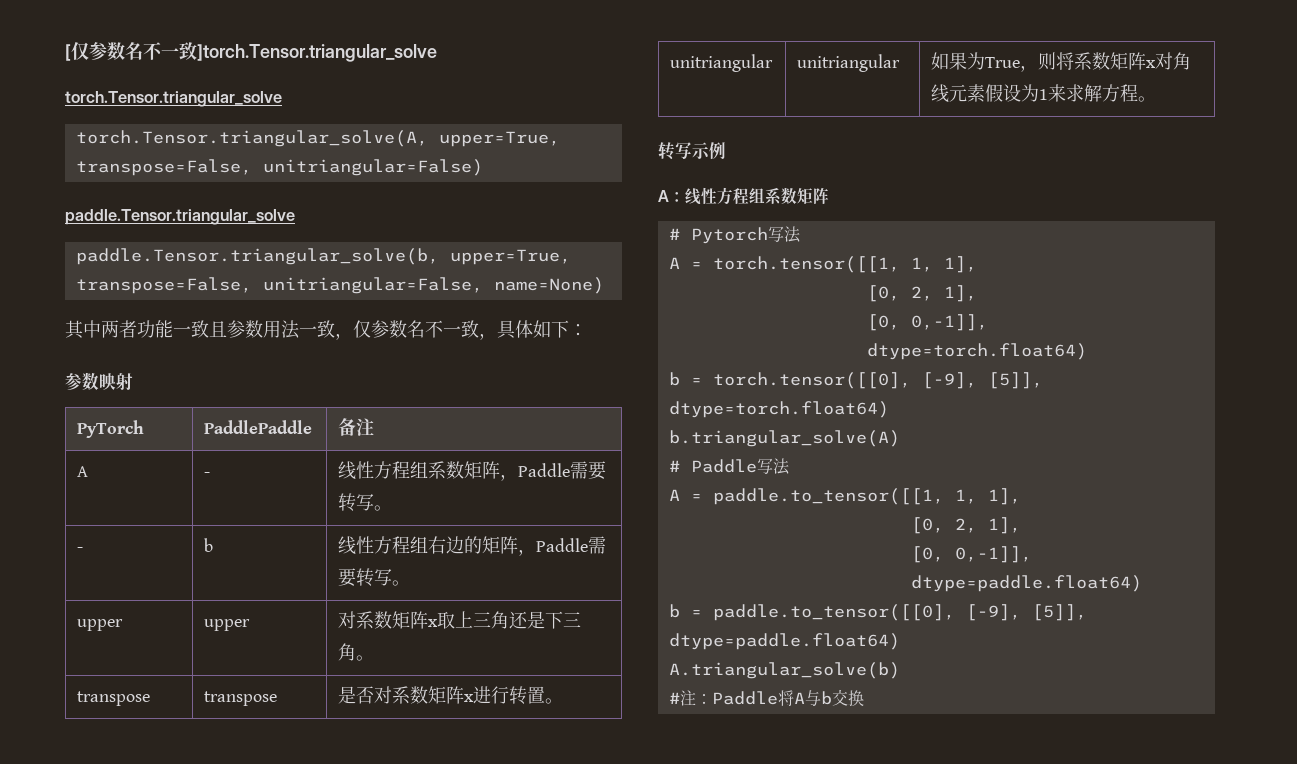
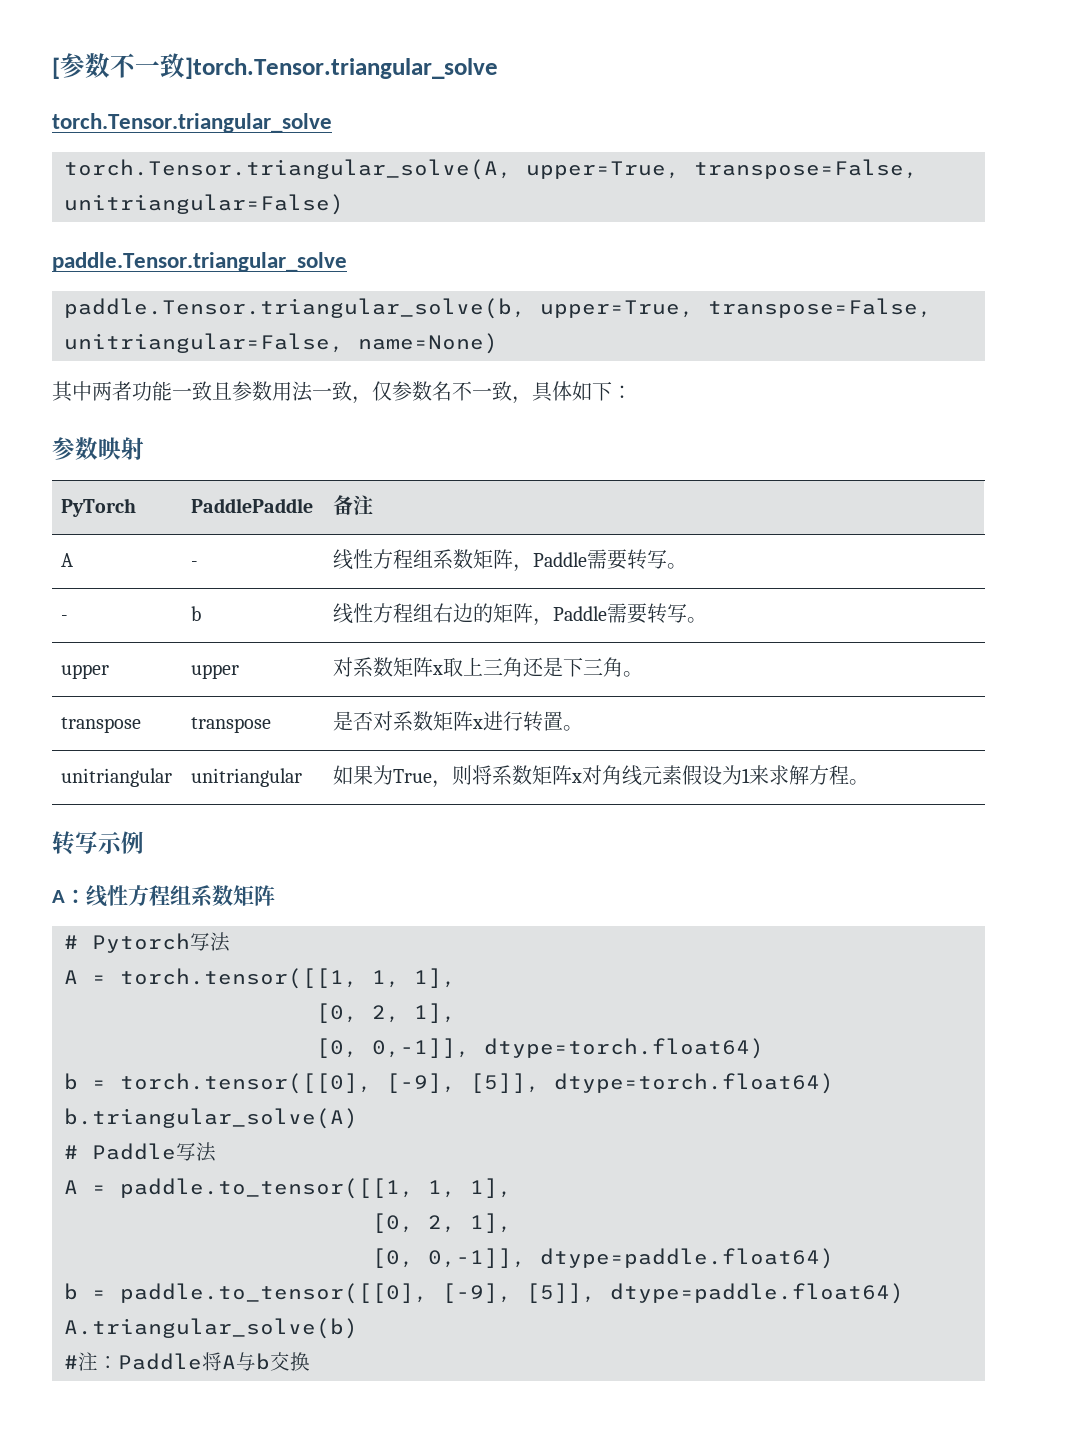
- [仅参数名不一致]torch.Tensor.triangular_solve
+ [参数不一致]torch.Tensor.triangular_solve

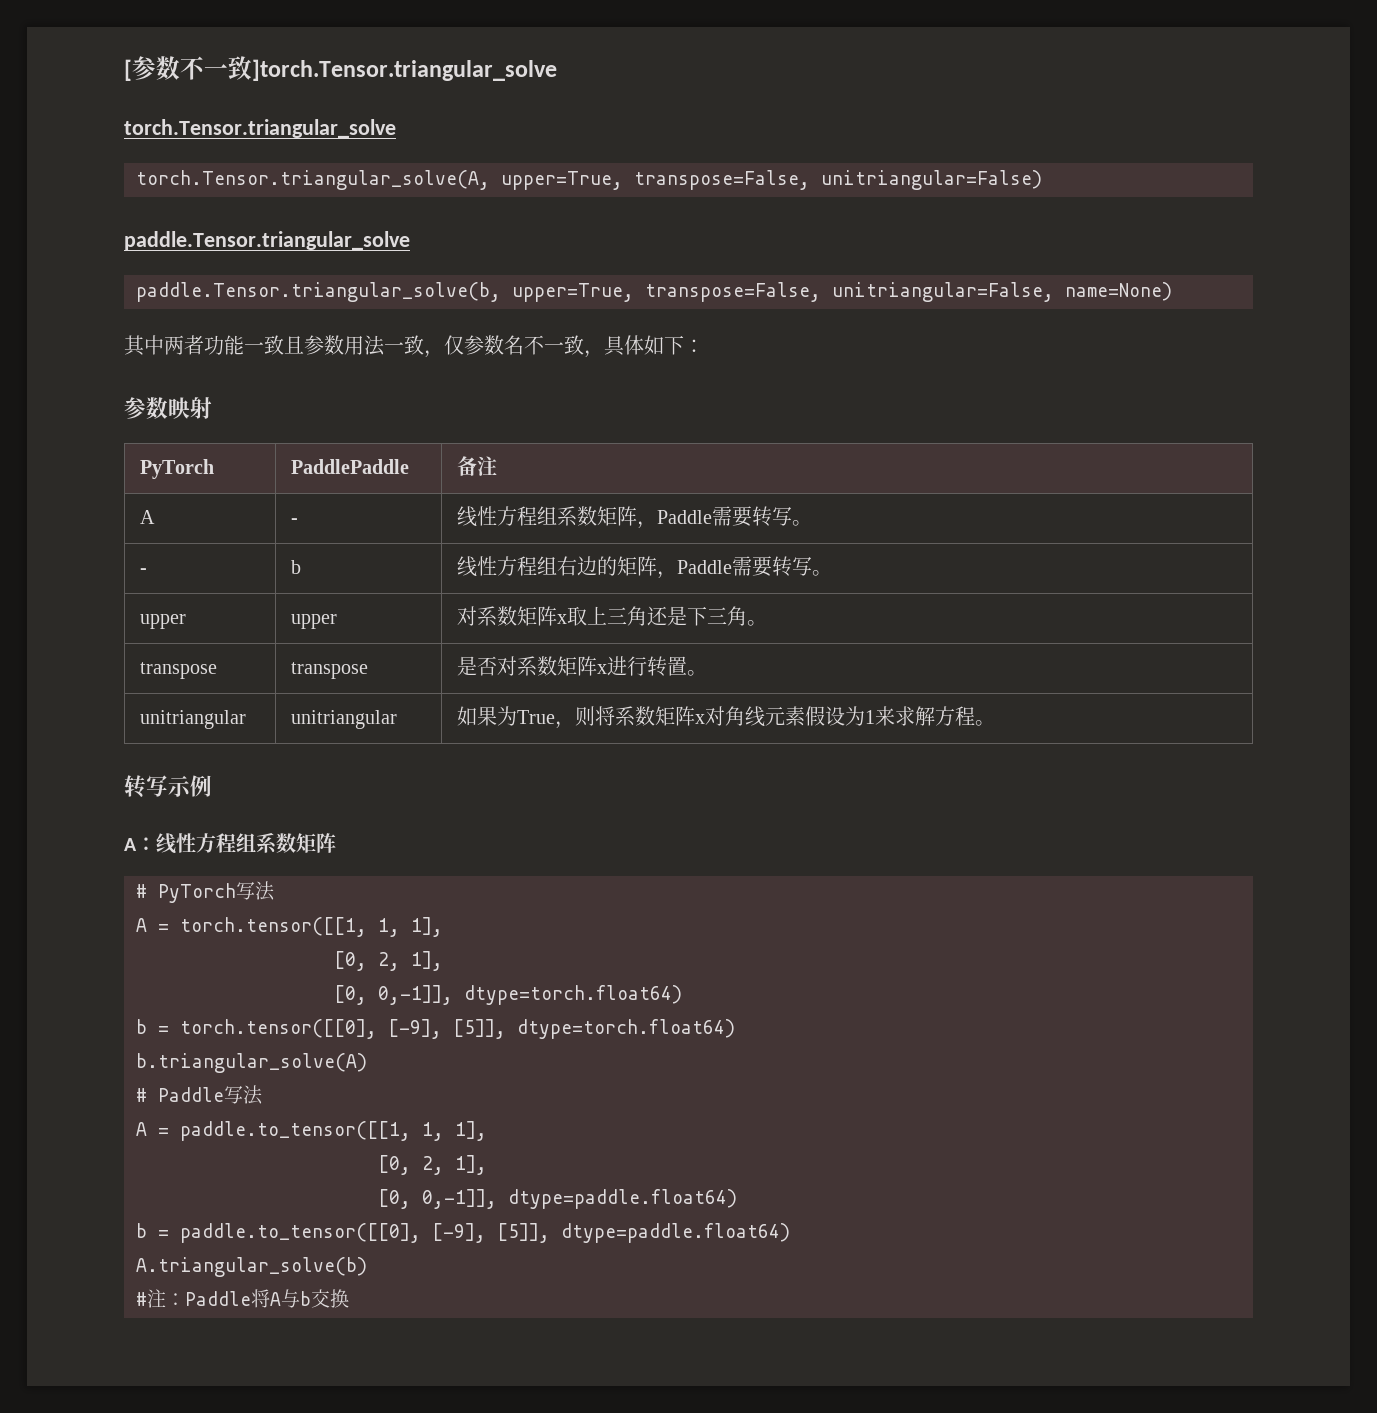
- # Pytorch写法
+ # PyTorch写法

